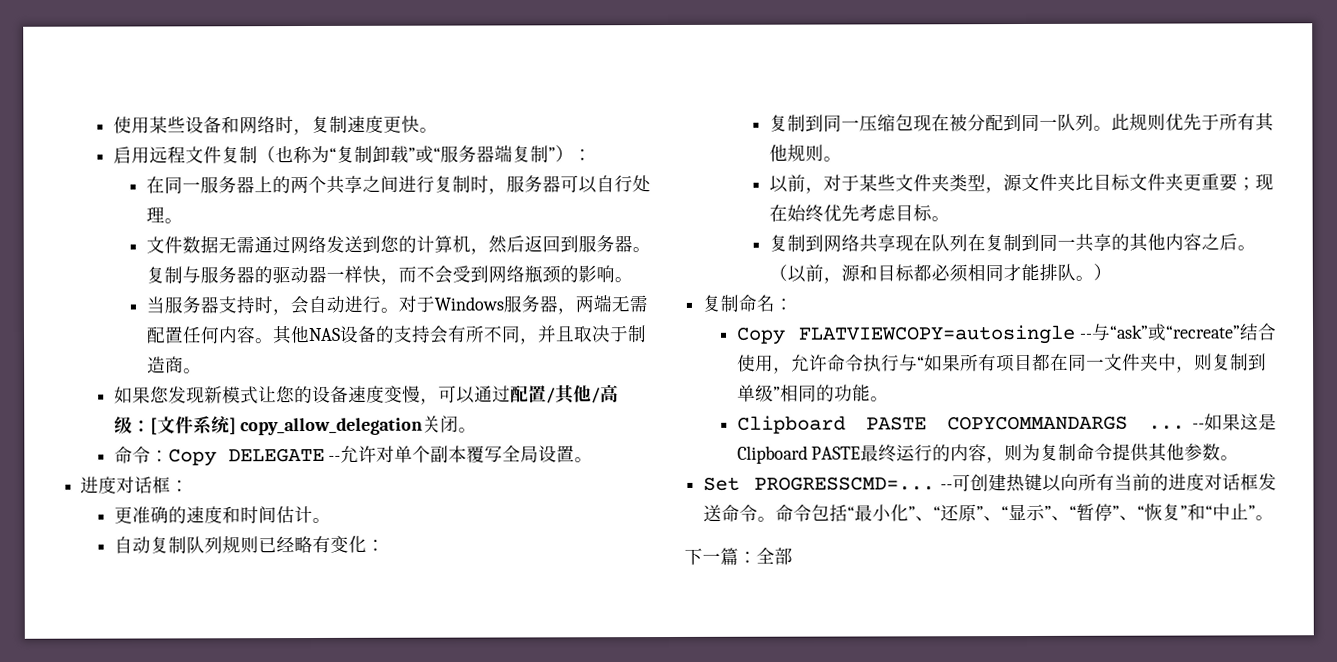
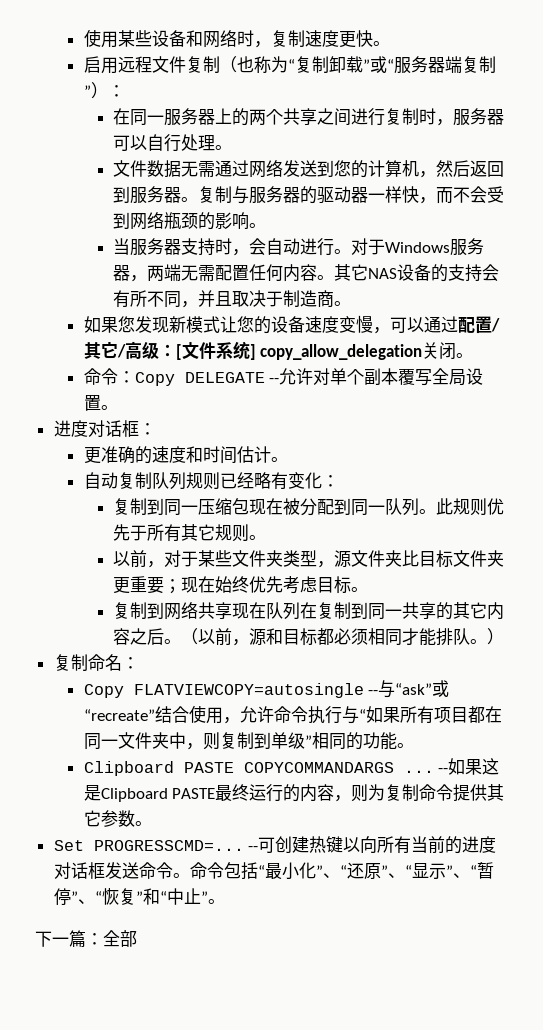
- 其他NAS设备的支持会有所不同，并且取决于制造商。
+ 其它NAS设备的支持会有所不同，并且取决于制造商。
- 如果您发现新模式让您的设备速度变慢，可以通过配置/其他/高级：[文件系统] copy_allow_delegation关闭。
+ 如果您发现新模式让您的设备速度变慢，可以通过配置/其它/高级：[文件系统] copy_allow_delegation关闭。
- 此规则优先于所有其他规则。
+ 此规则优先于所有其它规则。
- 复制到网络共享现在队列在复制到同一共享的其他内容之后。
+ 复制到网络共享现在队列在复制到同一共享的其它内容之后。
- --如果这是Clipboard PASTE最终运行的内容，则为复制命令提供其他参数。
+ --如果这是Clipboard PASTE最终运行的内容，则为复制命令提供其它参数。

